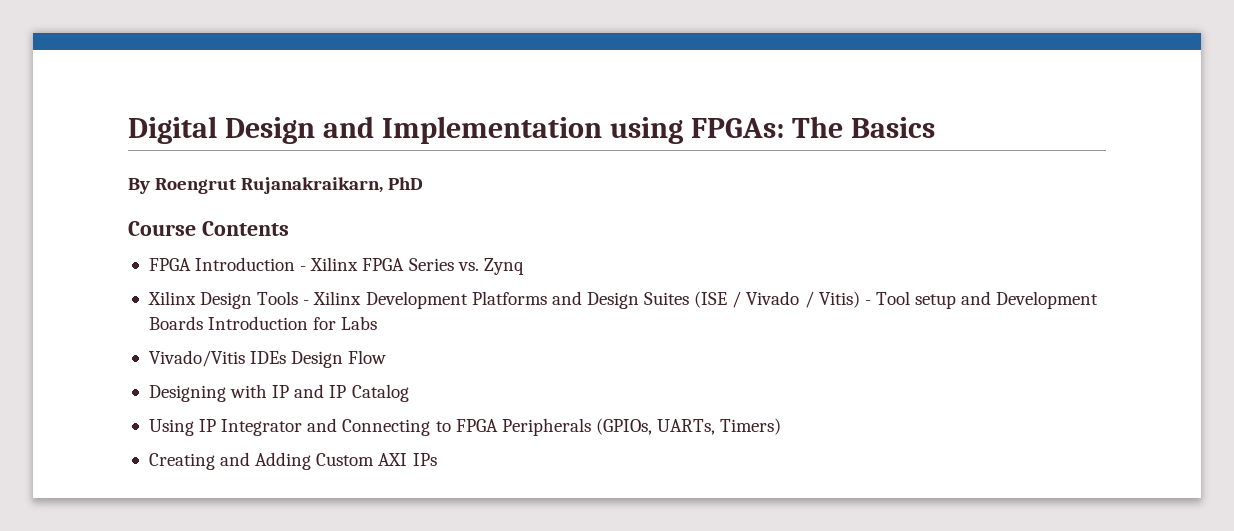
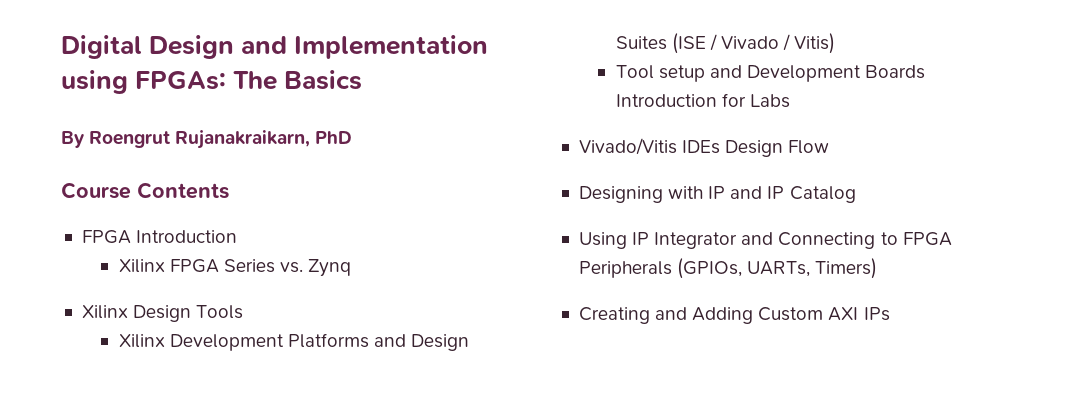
- FPGA Introduction - Xilinx FPGA Series vs. Zynq
+ FPGA Introduction
+ Xilinx FPGA Series vs. Zynq
- Xilinx Design Tools - Xilinx Development Platforms and Design Suites (ISE / Vivado / Vitis) - Tool setup and Development Boards Introduction for Labs
+ Xilinx Design Tools
+ Xilinx Development Platforms and Design Suites (ISE / Vivado / Vitis)
+ Tool setup and Development Boards Introduction for Labs

